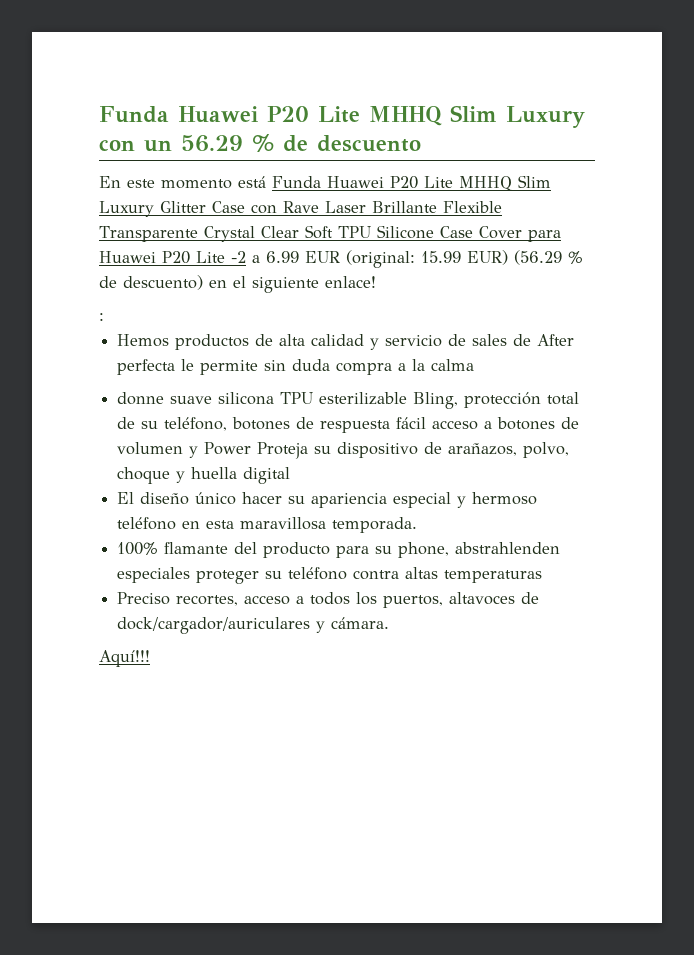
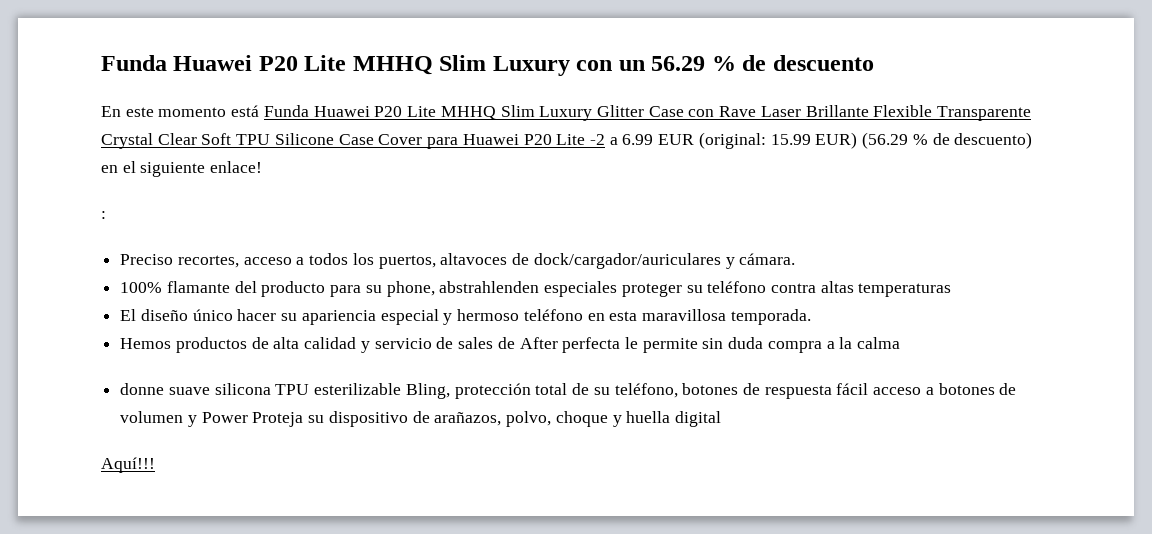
+ Preciso recortes, acceso a todos los puertos, altavoces de dock/cargador/auriculares y cámara.
+ 100% flamante del producto para su phone, abstrahlenden especiales proteger su teléfono contra altas temperaturas
+ El diseño único hacer su apariencia especial y hermoso teléfono en esta maravillosa temporada.
- El diseño único hacer su apariencia especial y hermoso teléfono en esta maravillosa temporada.
- 100% flamante del producto para su phone, abstrahlenden especiales proteger su teléfono contra altas temperaturas
- Preciso recortes, acceso a todos los puertos, altavoces de dock/cargador/auriculares y cámara.

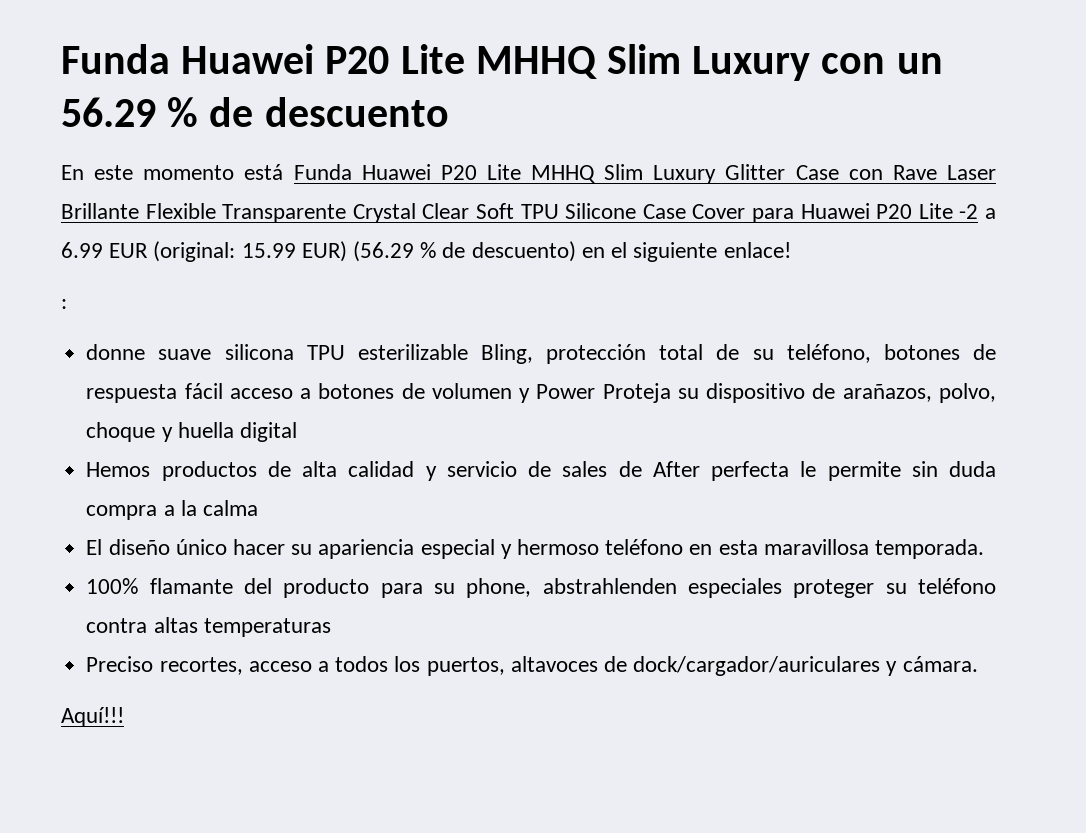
- Preciso recortes, acceso a todos los puertos, altavoces de dock/cargador/auriculares y cámara.
- 100% flamante del producto para su phone, abstrahlenden especiales proteger su teléfono contra altas temperaturas
- El diseño único hacer su apariencia especial y hermoso teléfono en esta maravillosa temporada.
- Hemos productos de alta calidad y servicio de sales de After perfecta le permite sin duda compra a la calma
+ Hemos productos de alta calidad y servicio de sales de After perfecta le permite sin duda compra a la calma
+ El diseño único hacer su apariencia especial y hermoso teléfono en esta maravillosa temporada.
+ 100% flamante del producto para su phone, abstrahlenden especiales proteger su teléfono contra altas temperaturas
+ Preciso recortes, acceso a todos los puertos, altavoces de dock/cargador/auriculares y cámara.

